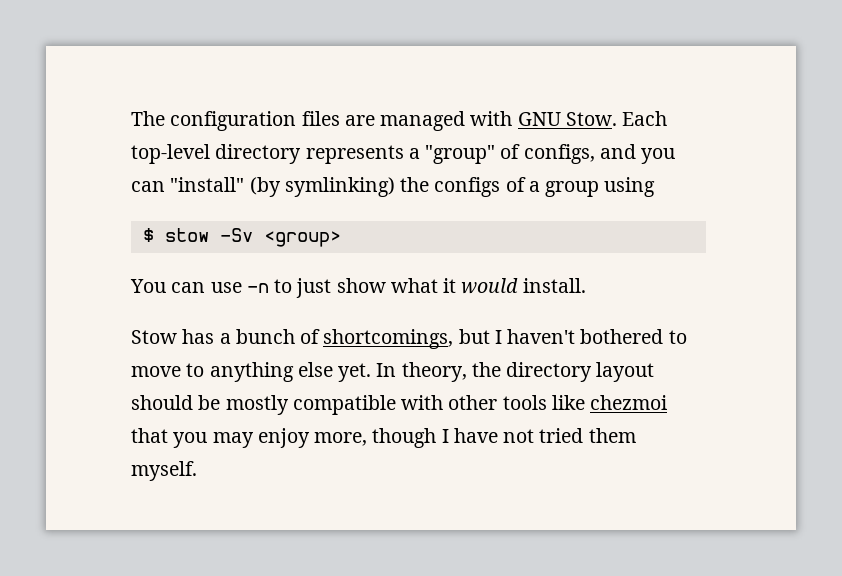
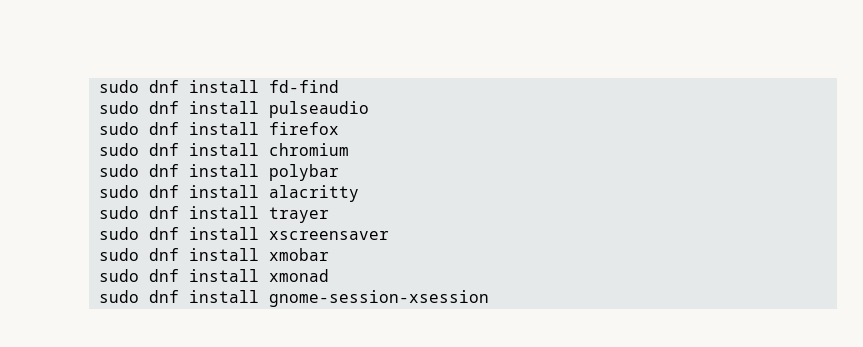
- The configuration files are managed with GNU Stow. Each top-level directory represents a "group" of configs, and you can "install" (by symlinking) the configs of a group using
- $ stow -Sv <group>
- You can use -n to just show what it would install.
- Stow has a bunch of shortcomings, but I haven't bothered to move to anything else yet. In theory, the directory layout should be mostly compatible with other tools like chezmoi that you may enjoy more, though I have not tried them myself.
+ sudo dnf install fd-find
+ sudo dnf install pulseaudio
+ sudo dnf install firefox
+ sudo dnf install chromium
+ sudo dnf install polybar
+ sudo dnf install alacritty
+ sudo dnf install trayer
+ sudo dnf install xscreensaver
+ sudo dnf install xmobar
+ sudo dnf install xmonad
+ sudo dnf install gnome-session-xsession

